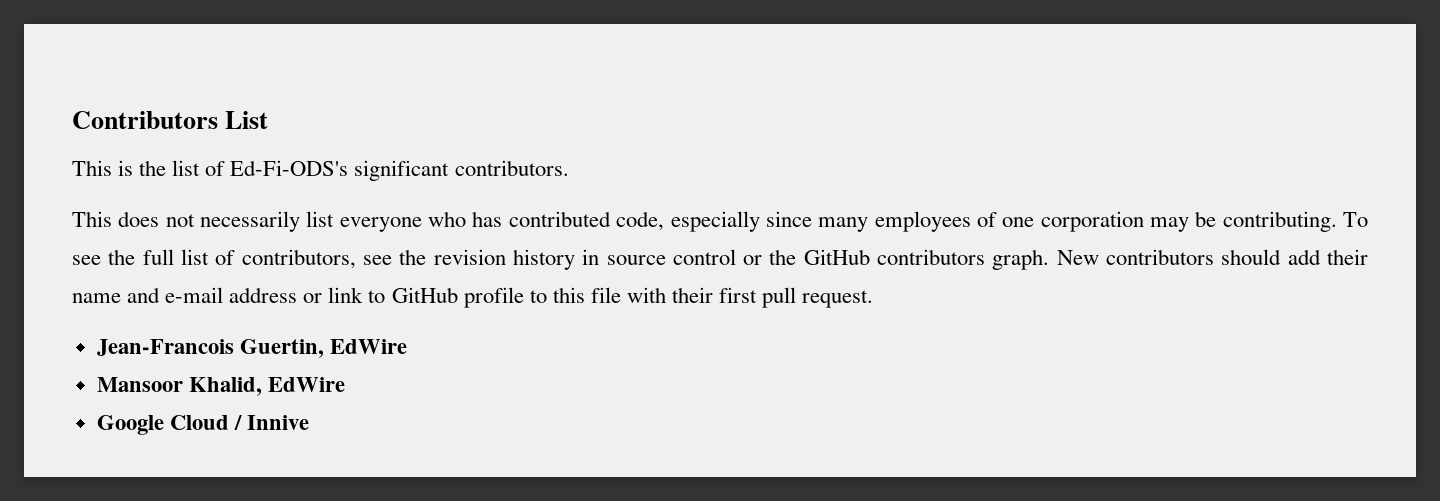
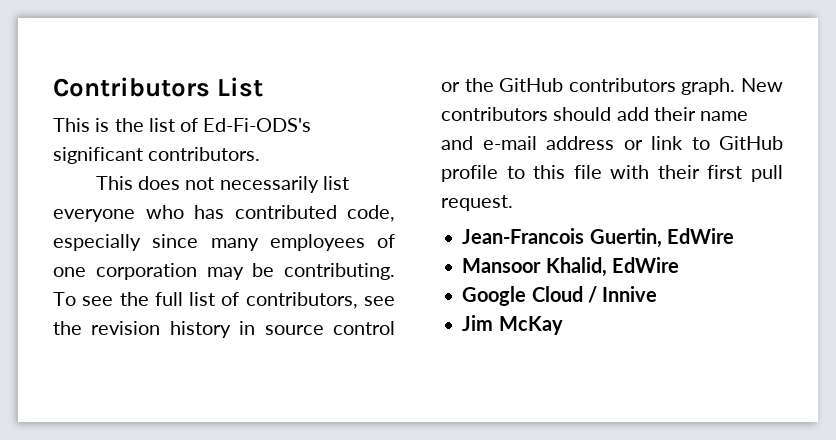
+ Jim McKay

